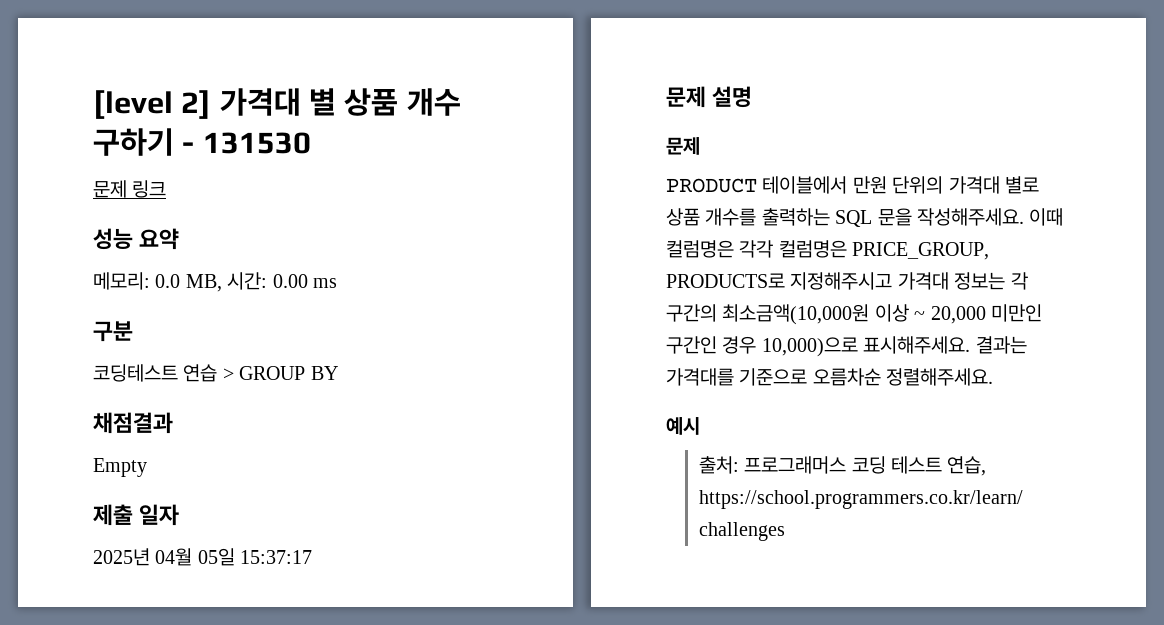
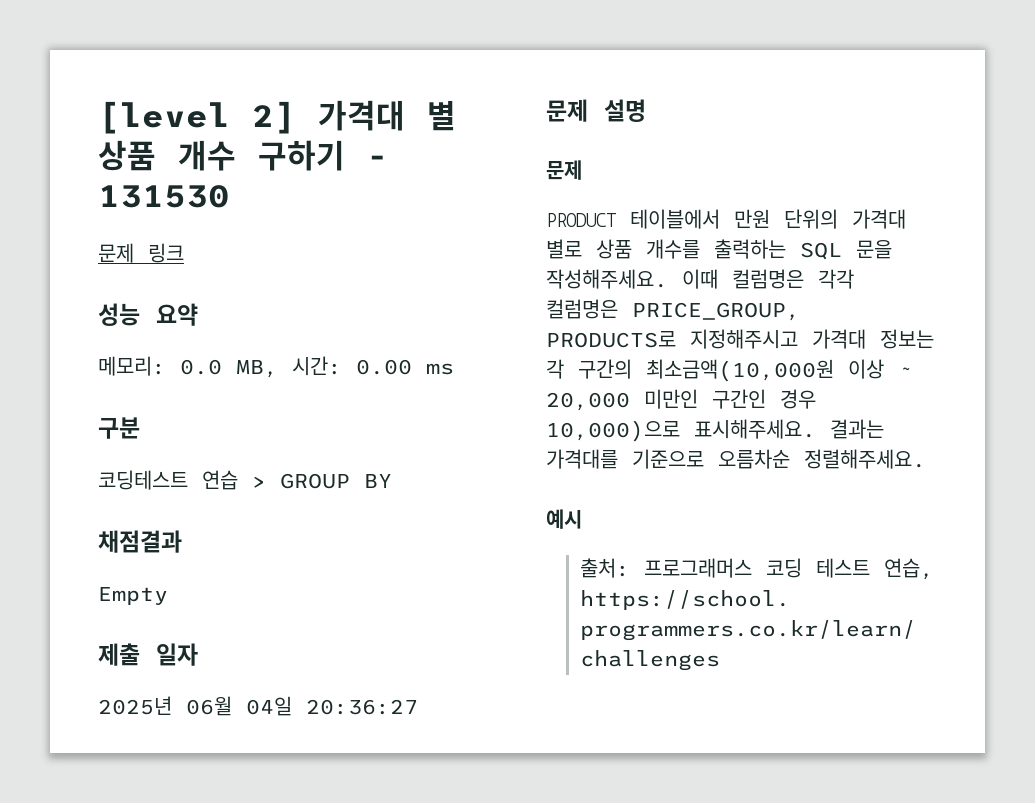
- 2025년 04월 05일 15:37:17
+ 2025년 06월 04일 20:36:27

